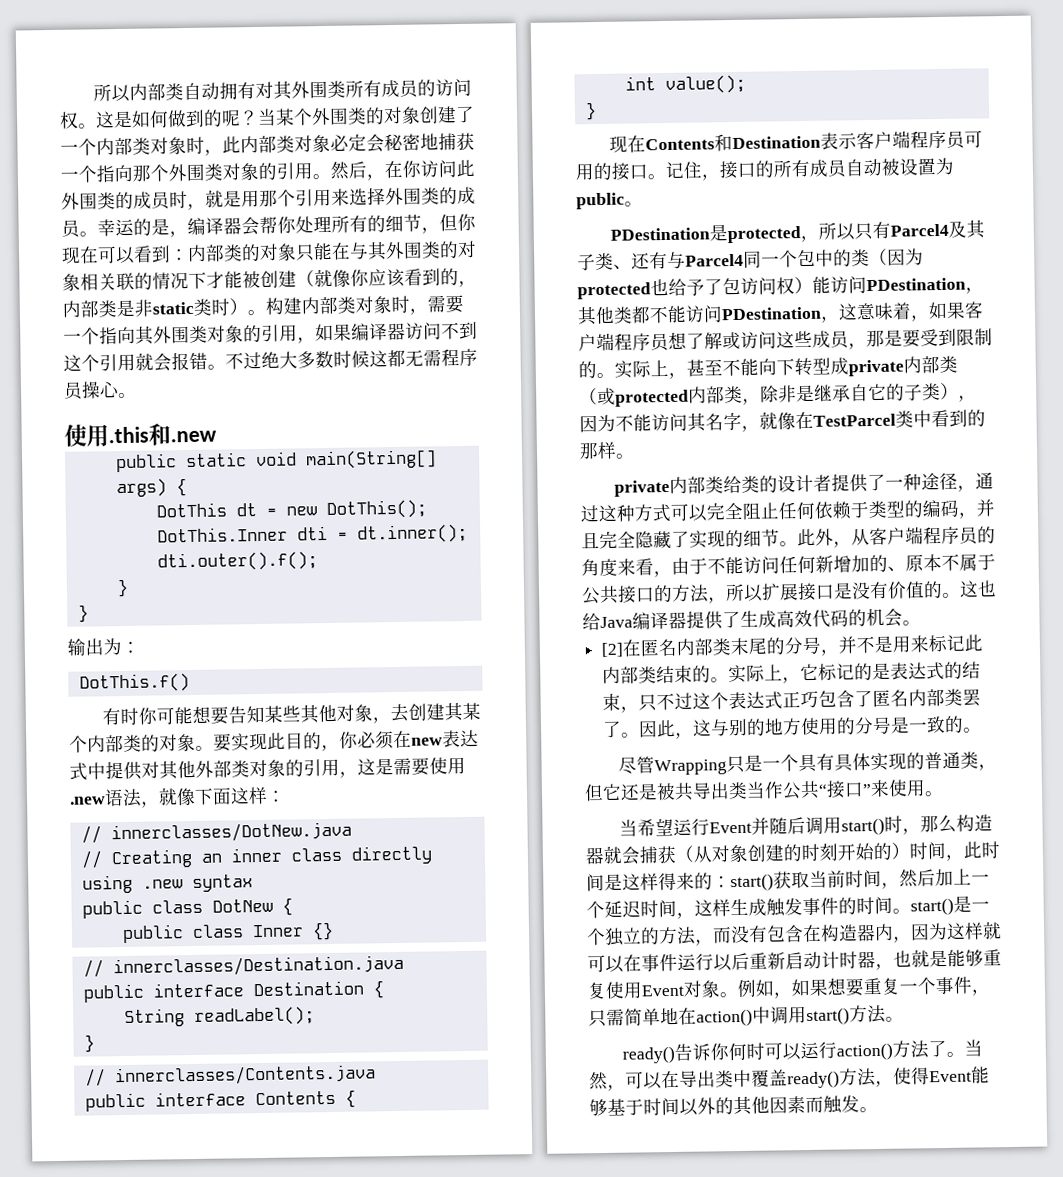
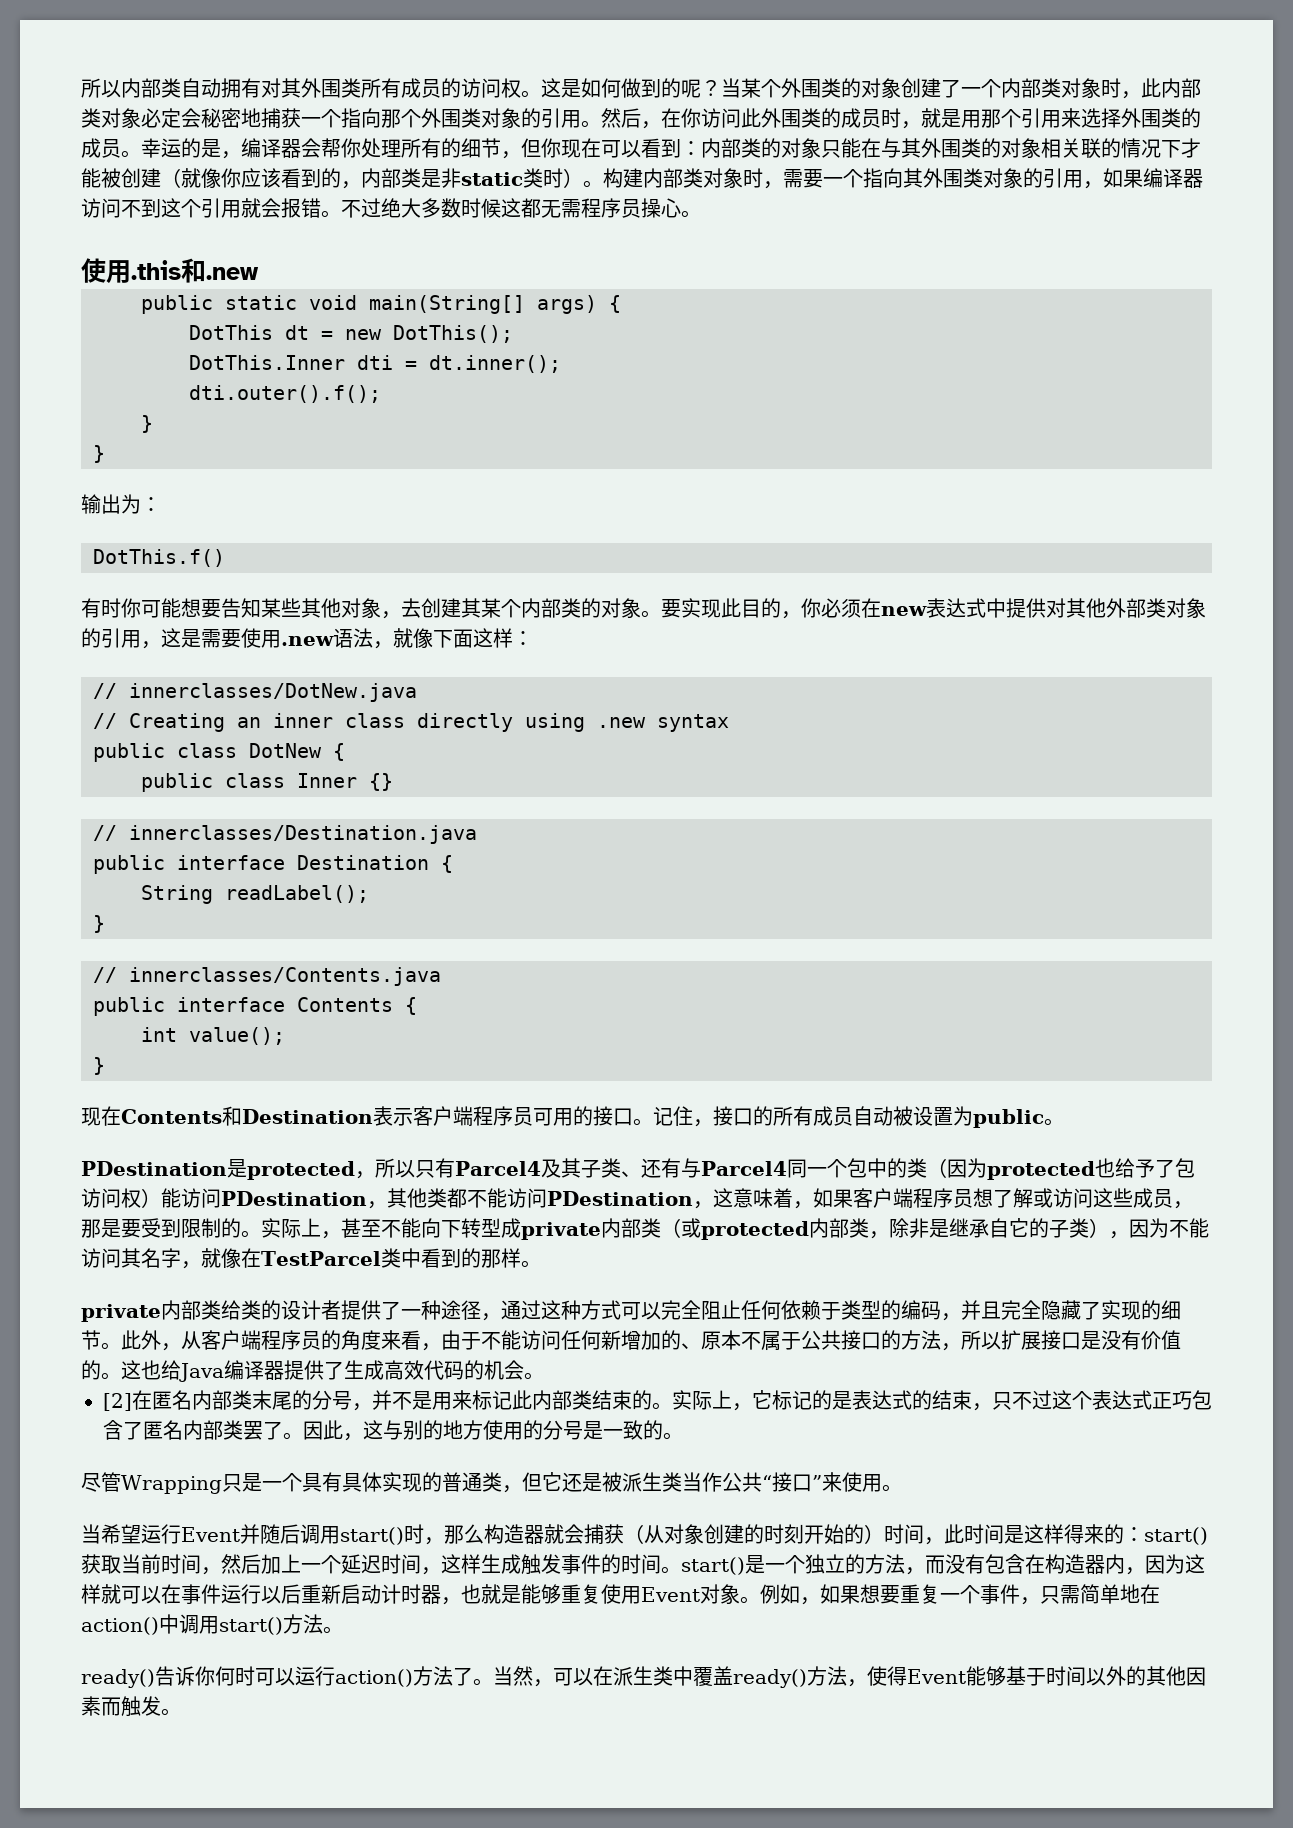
- 尽管Wrapping只是一个具有具体实现的普通类，但它还是被共导出类当作公共“接口”来使用。
+ 尽管Wrapping只是一个具有具体实现的普通类，但它还是被派生类当作公共“接口”来使用。
- 当然，可以在导出类中覆盖ready()方法，使得Event能够基于时间以外的其他因素而触发。
+ 当然，可以在派生类中覆盖ready()方法，使得Event能够基于时间以外的其他因素而触发。

